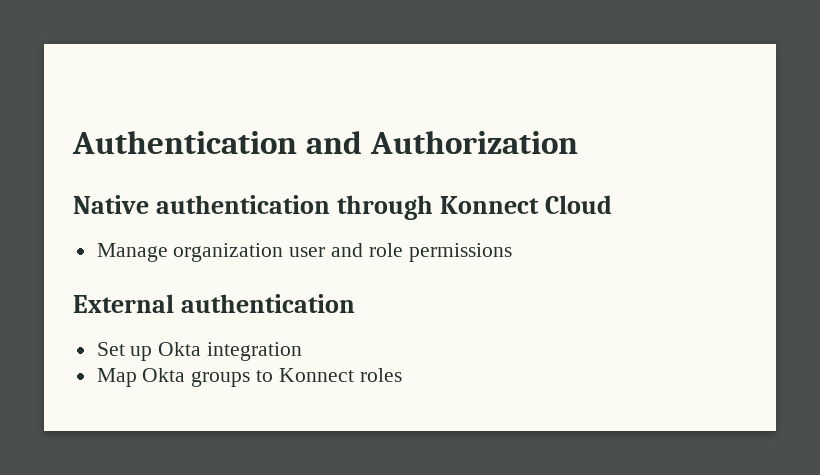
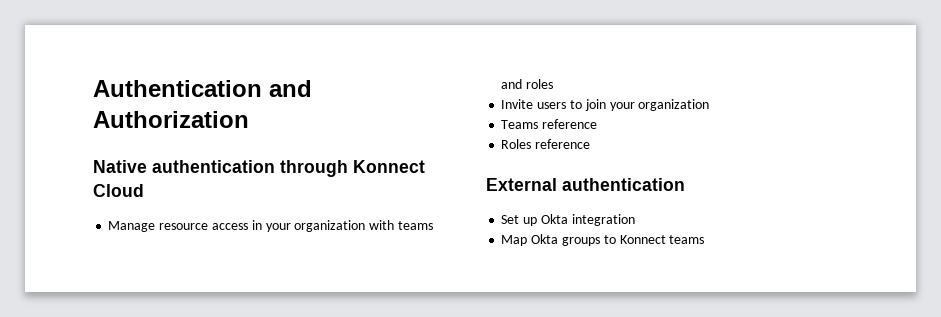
- Manage organization user and role permissions
+ Manage resource access in your organization with teams and roles
+ Invite users to join your organization
+ Teams reference
+ Roles reference
- Map Okta groups to Konnect roles
+ Map Okta groups to Konnect teams

